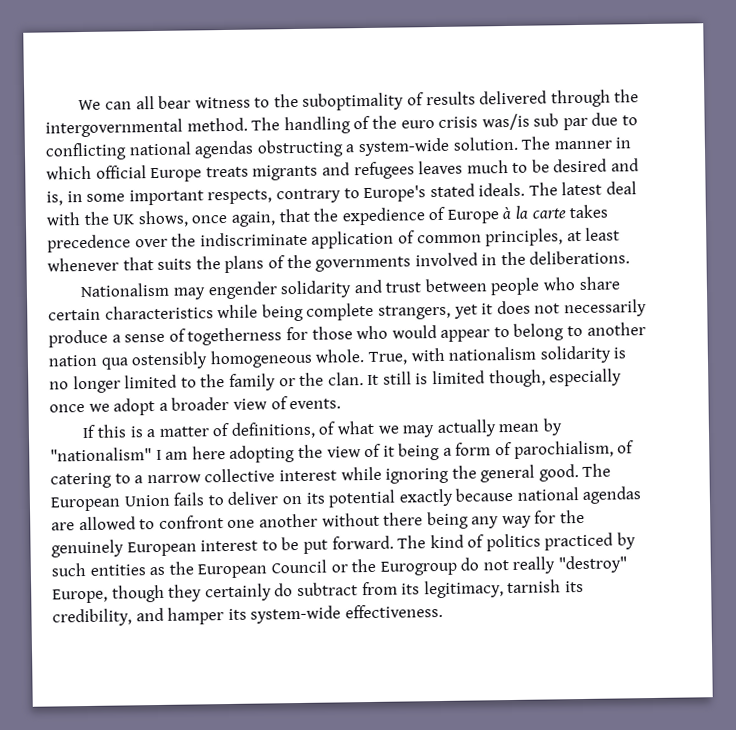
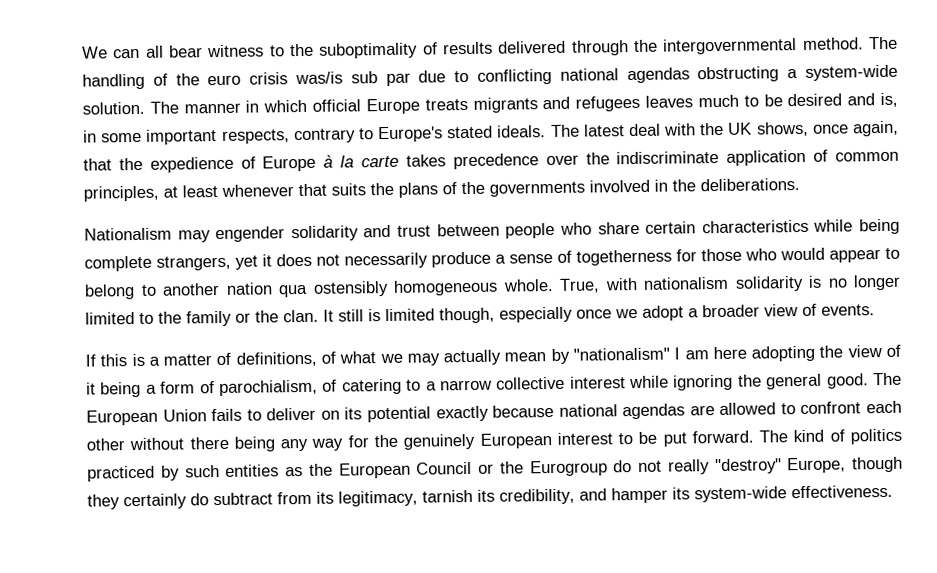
- The European Union fails to deliver on its potential exactly because national agendas are allowed to confront one another without there being any way for the genuinely European interest to be put forward.
+ The European Union fails to deliver on its potential exactly because national agendas are allowed to confront each other without there being any way for the genuinely European interest to be put forward.

